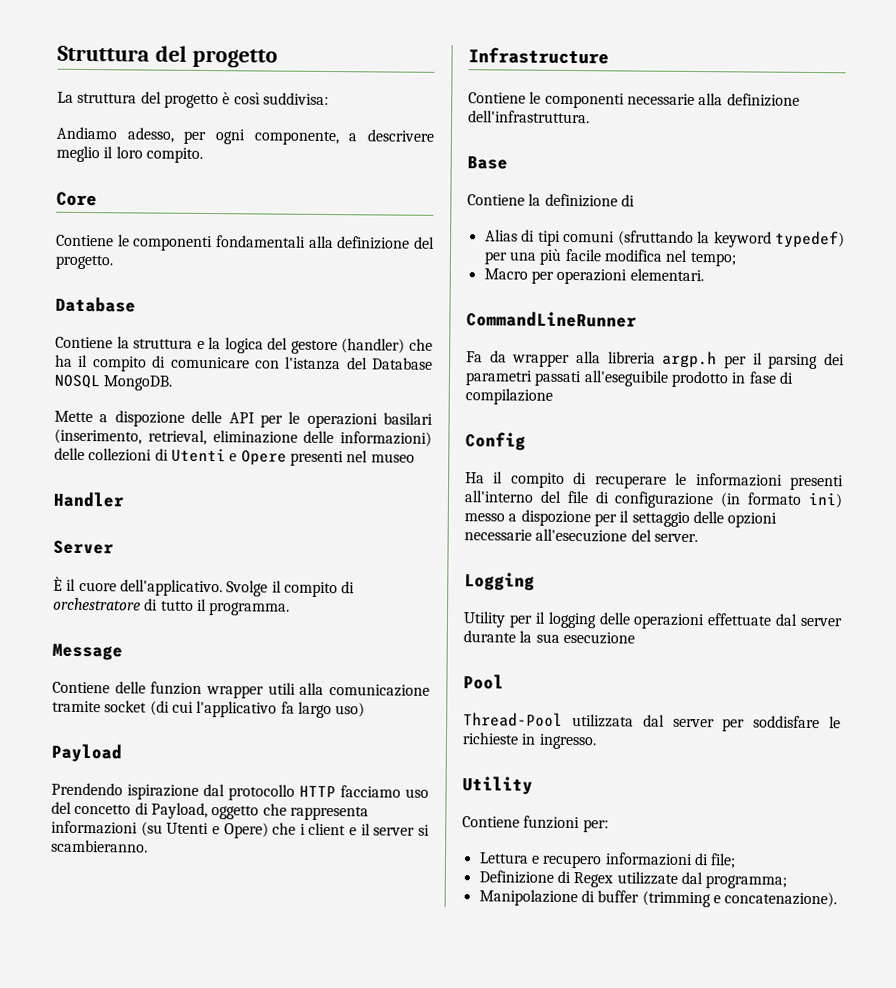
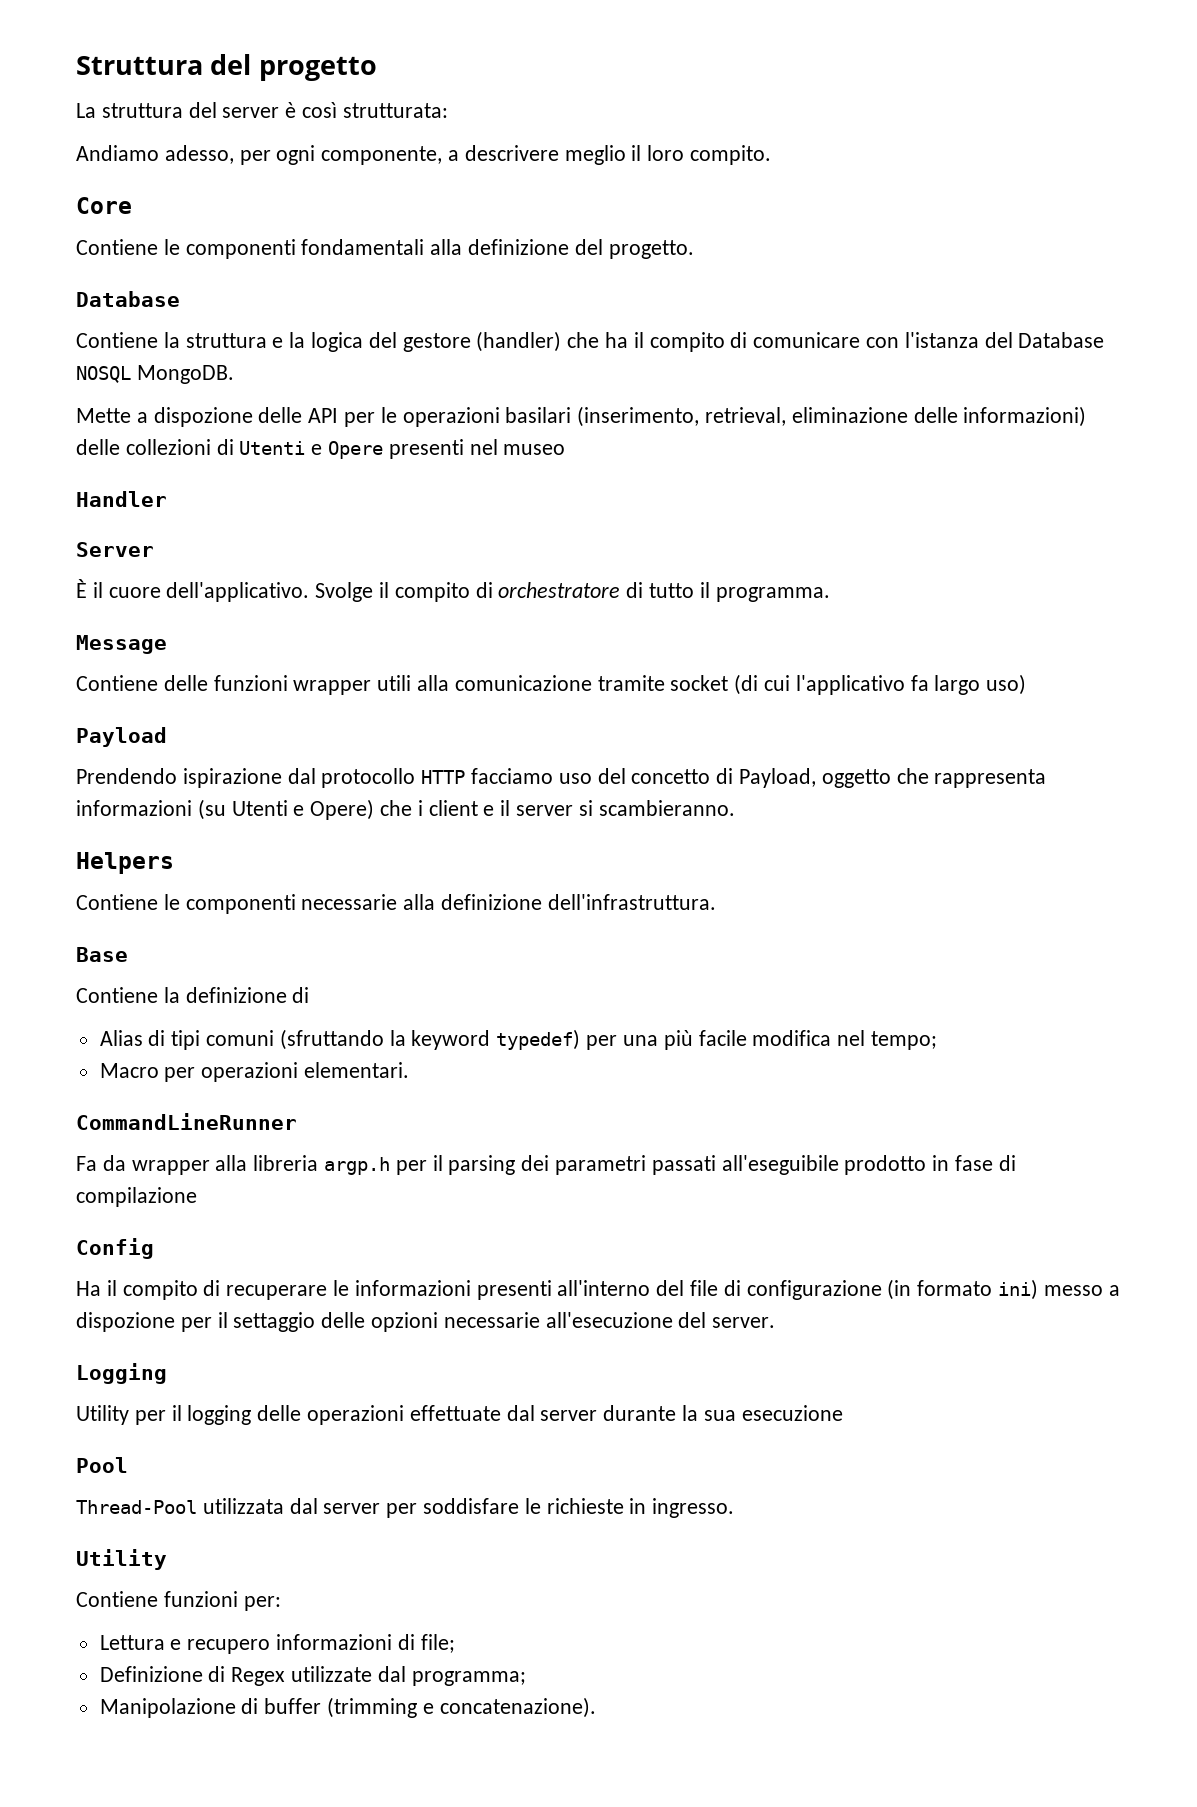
- La struttura del progetto è così suddivisa:
+ La struttura del server è così strutturata:
- Contiene delle funzion wrapper utili alla comunicazione tramite socket (di cui l'applicativo fa largo uso)
+ Contiene delle funzioni wrapper utili alla comunicazione tramite socket (di cui l'applicativo fa largo uso)
- Infrastructure
+ Helpers

